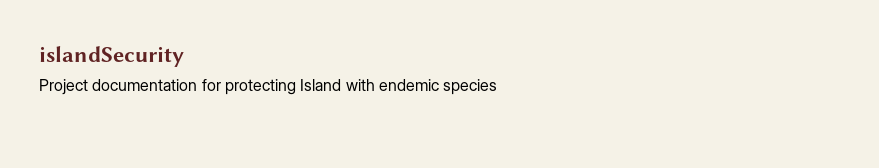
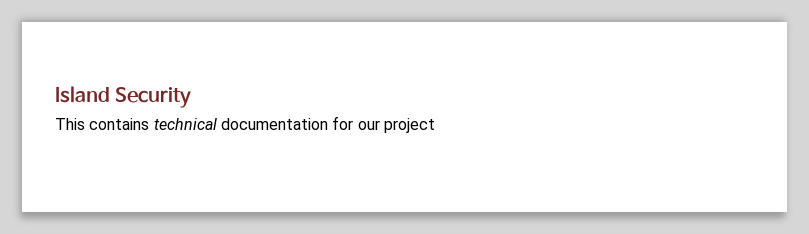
- islandSecurity
- Project documentation for protecting Island with endemic species
+ Island Security
+ This contains technical documentation for our project

